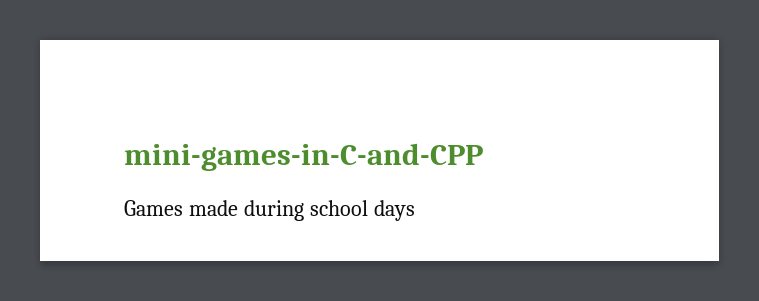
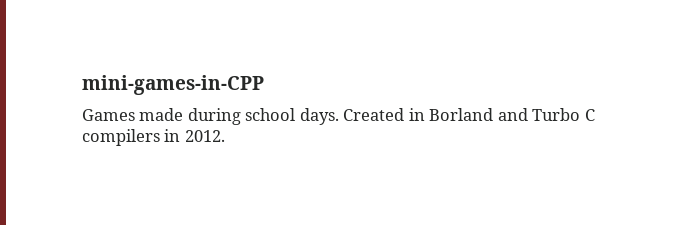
- mini-games-in-C-and-CPP
+ mini-games-in-CPP
- Games made during school days
+ Games made during school days. Created in Borland and Turbo C compilers in 2012.

